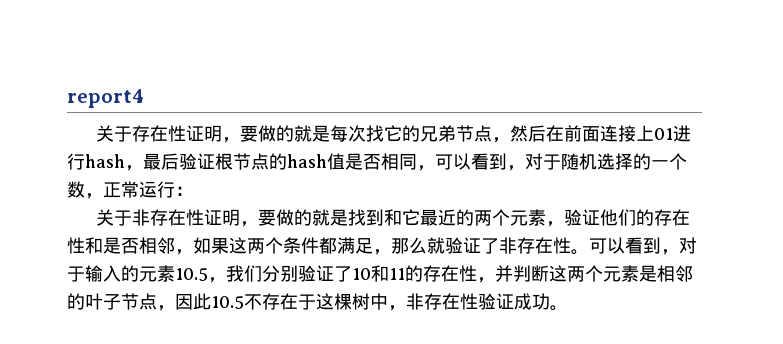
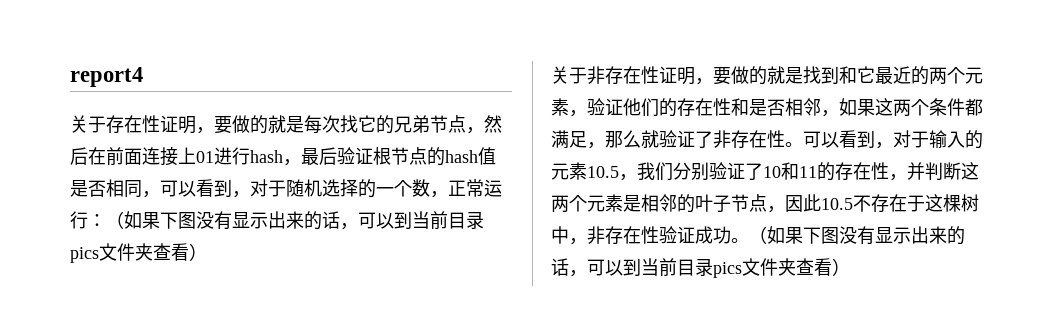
- 关于存在性证明，要做的就是每次找它的兄弟节点，然后在前面连接上01进行hash，最后验证根节点的hash值是否相同，可以看到，对于随机选择的一个数，正常运行：
+ 关于存在性证明，要做的就是每次找它的兄弟节点，然后在前面连接上01进行hash，最后验证根节点的hash值是否相同，可以看到，对于随机选择的一个数，正常运行：（如果下图没有显示出来的话，可以到当前目录pics文件夹查看）
- 可以看到，对于输入的元素10.5，我们分别验证了10和11的存在性，并判断这两个元素是相邻的叶子节点，因此10.5不存在于这棵树中，非存在性验证成功。
+ 可以看到，对于输入的元素10.5，我们分别验证了10和11的存在性，并判断这两个元素是相邻的叶子节点，因此10.5不存在于这棵树中，非存在性验证成功。（如果下图没有显示出来的话，可以到当前目录pics文件夹查看）

